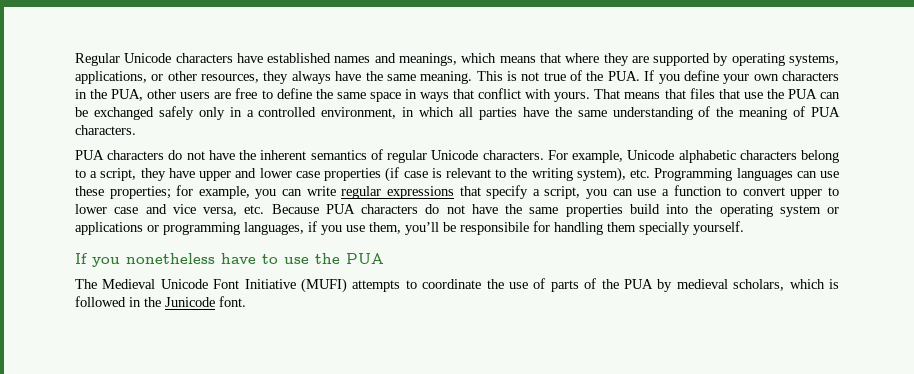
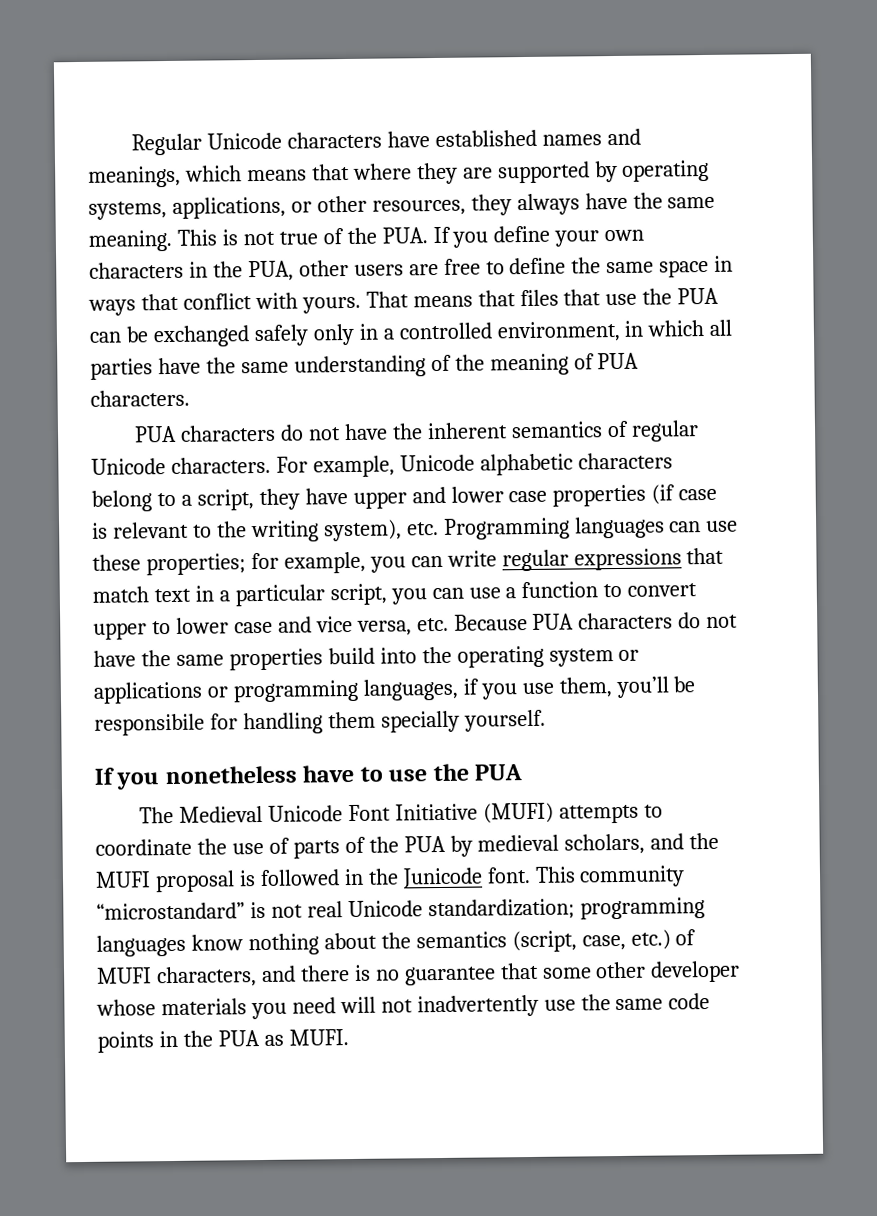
- for example, you can write regular expressions that specify a script, you can use a function to convert upper to lower case and vice versa, etc. Because PUA characters do not have the same properties build into the operating system or applications or programming languages, if you use them, you’ll be responsibile for handling them specially yourself.
+ for example, you can write regular expressions that match text in a particular script, you can use a function to convert upper to lower case and vice versa, etc. Because PUA characters do not have the same properties build into the operating system or applications or programming languages, if you use them, you’ll be responsibile for handling them specially yourself.
- The Medieval Unicode Font Initiative (MUFI) attempts to coordinate the use of parts of the PUA by medieval scholars, which is followed in the Junicode font.
+ The Medieval Unicode Font Initiative (MUFI) attempts to coordinate the use of parts of the PUA by medieval scholars, and the MUFI proposal is followed in the Junicode font.
+ This community “microstandard” is not real Unicode standardization; programming languages know nothing about the semantics (script, case, etc.) of MUFI characters, and there is no guarantee that some other developer whose materials you need will not inadvertently use the same code points in the PUA as MUFI.

